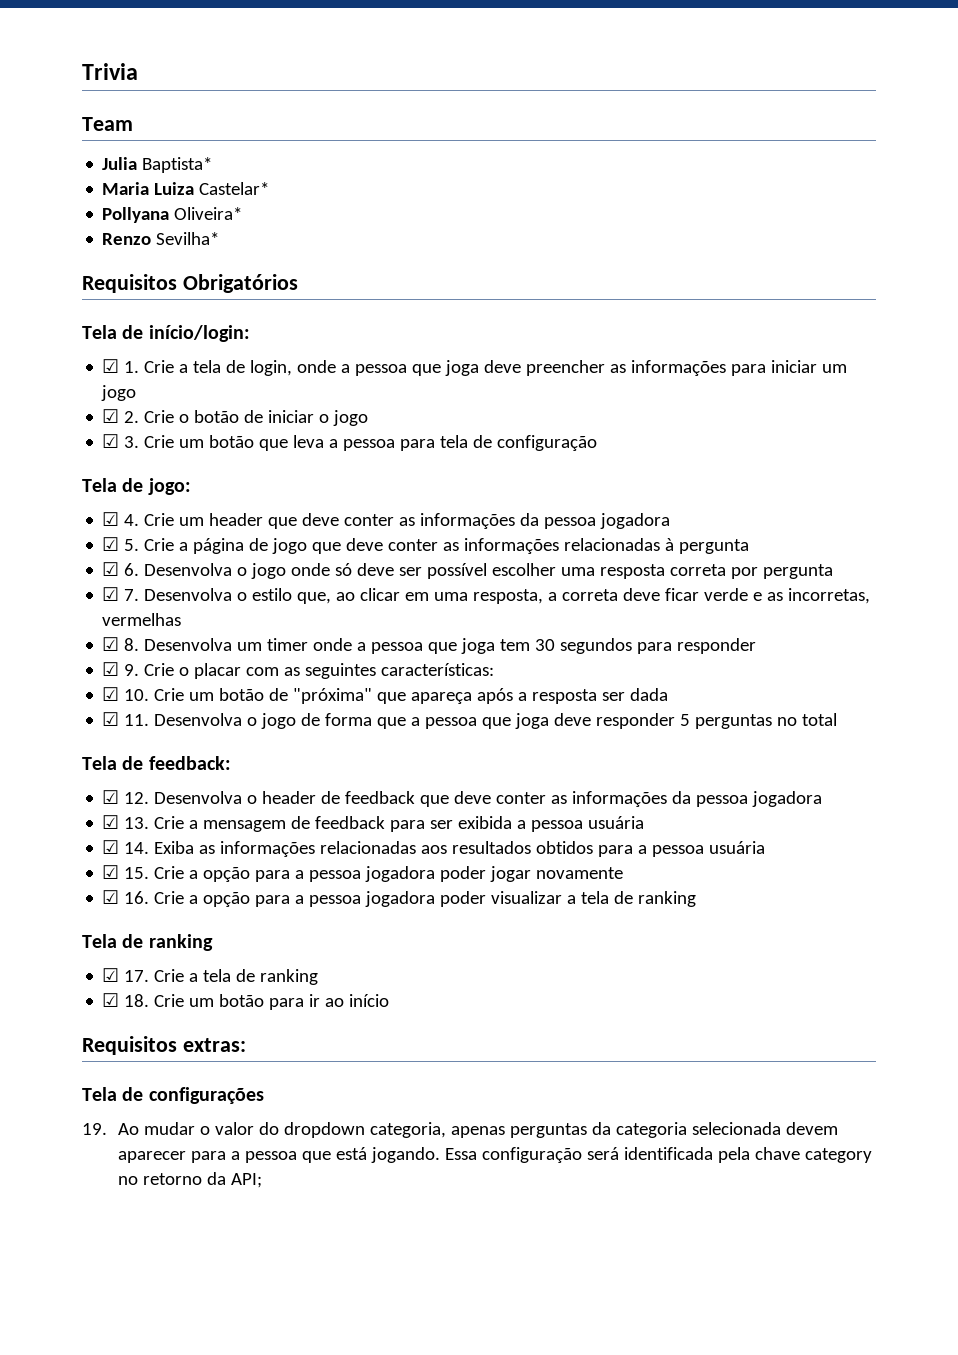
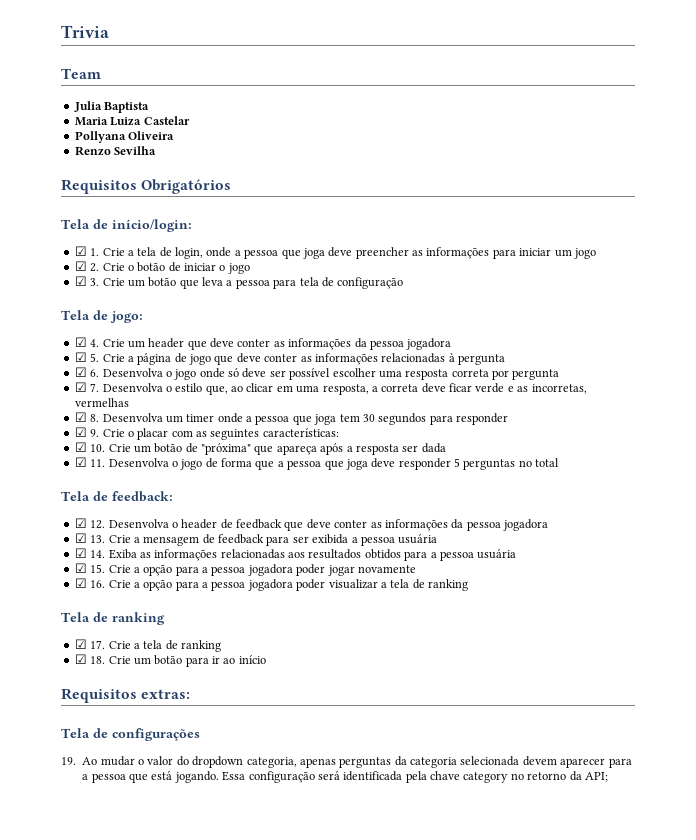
- Julia Baptista*
+ Julia Baptista
- Maria Luiza Castelar*
+ Maria Luiza Castelar
- Pollyana Oliveira*
+ Pollyana Oliveira
- Renzo Sevilha*
+ Renzo Sevilha

